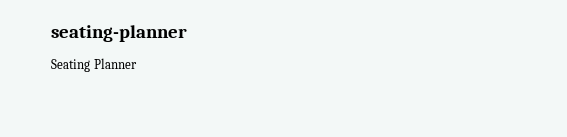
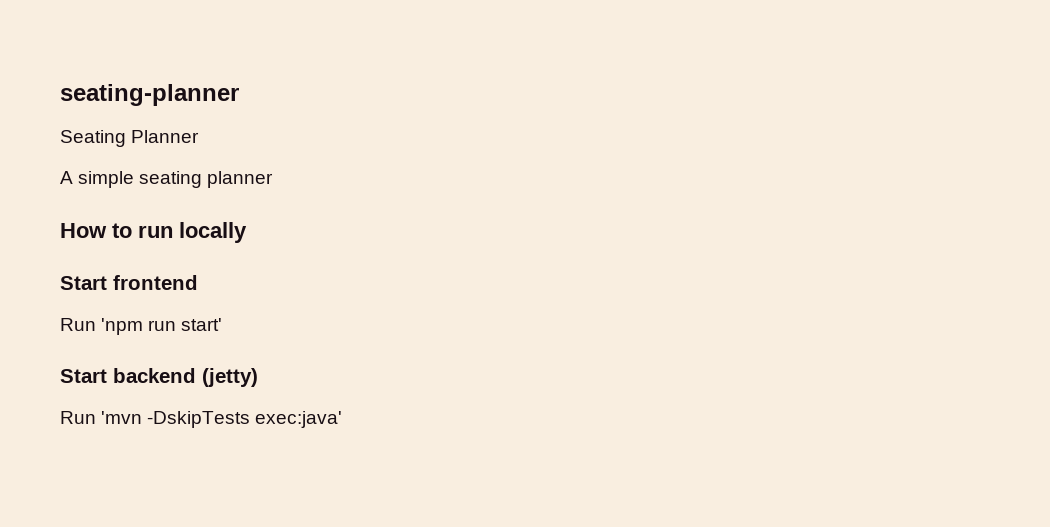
+ A simple seating planner
+ How to run locally
+ Start frontend
+ Run 'npm run start'
+ Start backend (jetty)
+ Run 'mvn -DskipTests exec:java'

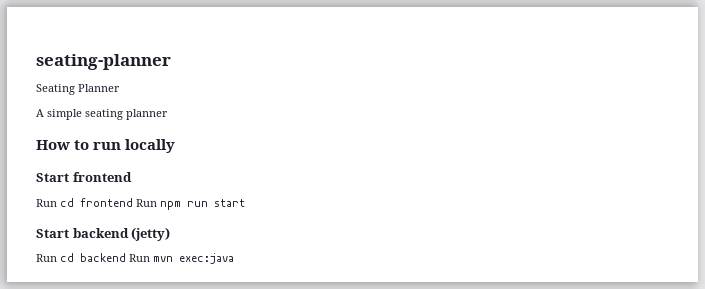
- Run 'npm run start'
+ Run cd frontend Run npm run start
- Run 'mvn -DskipTests exec:java'
+ Run cd backend Run mvn exec:java

